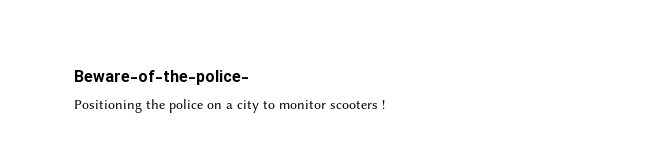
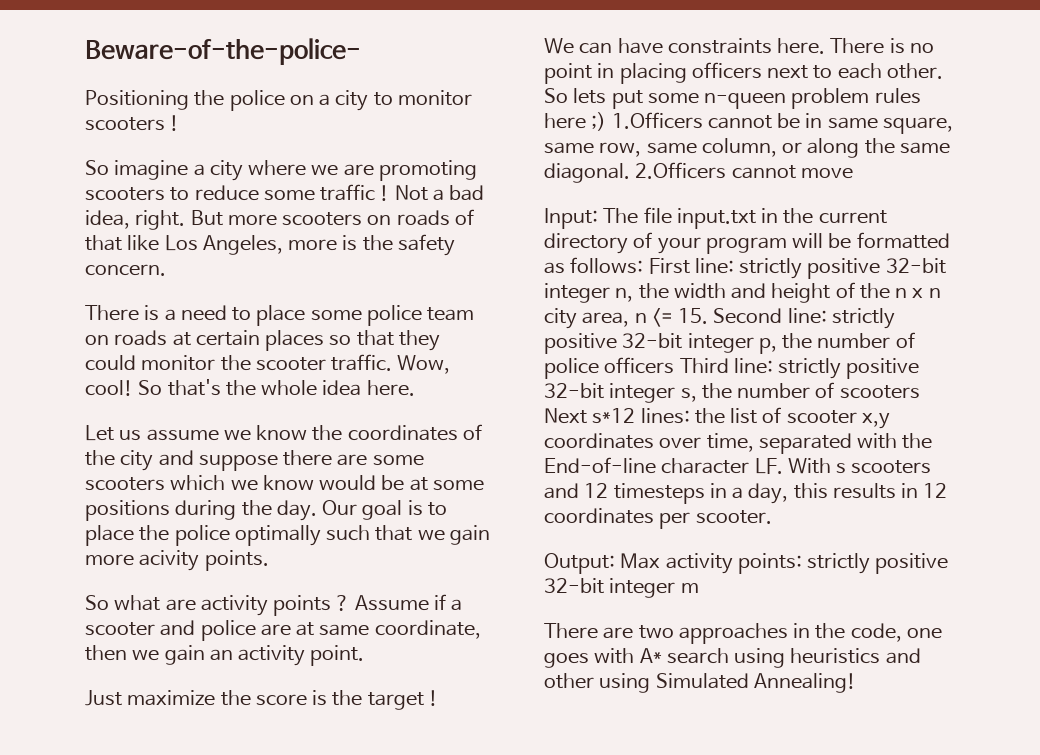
+ So imagine a city where we are promoting scooters to reduce some traffic ! Not a bad idea, right. But more scooters on roads of that like Los Angeles, more is the safety concern.
+ There is a need to place some police team on roads at certain places so that they could monitor the scooter traffic. Wow, cool! So that's the whole idea here.
+ Let us assume we know the coordinates of the city and suppose there are some scooters which we know would be at some positions during the day. Our goal is to place the police optimally such that we gain more acivity points.
+ So what are activity points ? Assume if a scooter and police are at same coordinate, then we gain an activity point.
+ Just maximize the score is the target !
+ We can have constraints here. There is no point in placing officers next to each other. So lets put some n-queen problem rules here ;) 1.Officers cannot be in same square, same row, same column, or along the same diagonal. 2.Officers cannot move
+ Input: The file input.txt in the current directory of your program will be formatted as follows: First line: strictly positive 32-bit integer n, the width and height of the n x n city area, n <= 15. Second line: strictly positive 32-bit integer p, the number of police officers Third line: strictly positive 32-bit integer s, the number of scooters Next s*12 lines: the list of scooter x,y coordinates over time, separated with the End-of-line character LF. With s scooters and 12 timesteps in a day, this results in 12 coordinates per scooter.
+ Output: Max activity points: strictly positive 32-bit integer m
+ There are two approaches in the code, one goes with A* search using heuristics and other using Simulated Annealing!

